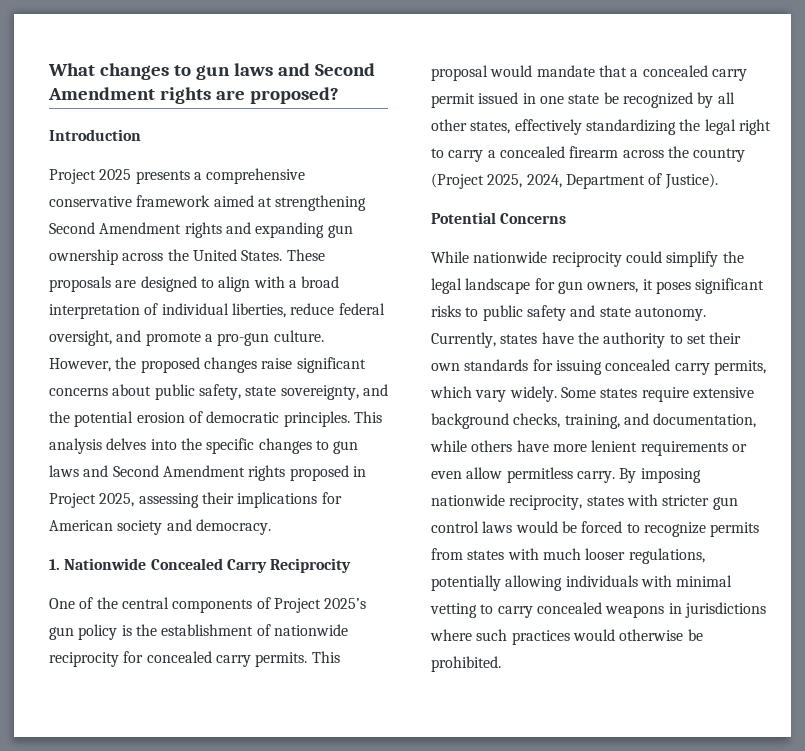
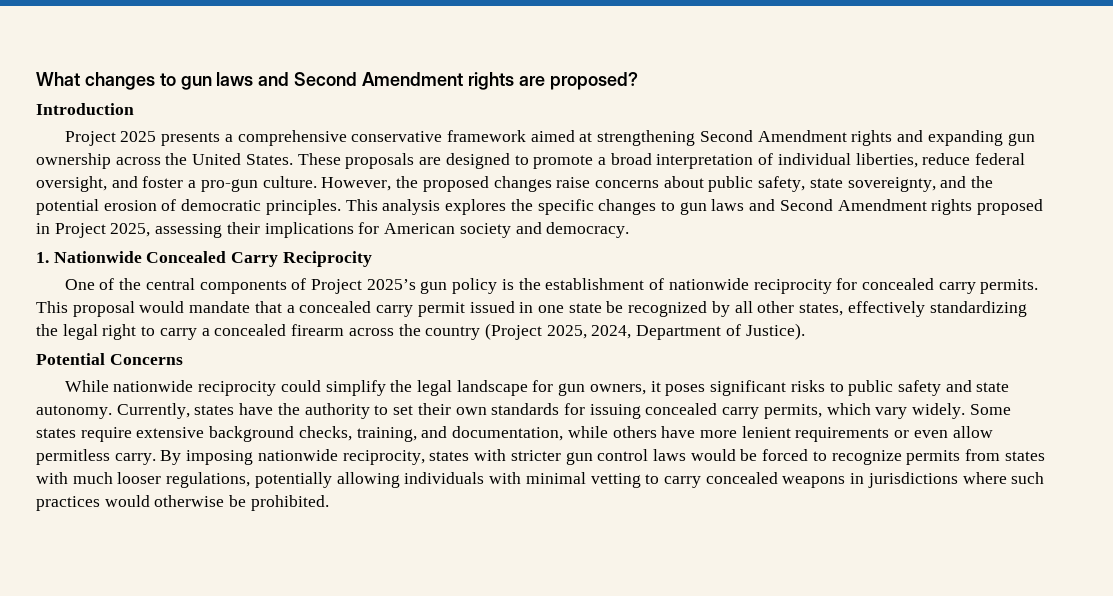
- These proposals are designed to align with a broad interpretation of individual liberties, reduce federal oversight, and promote a pro-gun culture.
+ These proposals are designed to promote a broad interpretation of individual liberties, reduce federal oversight, and foster a pro-gun culture.
- However, the proposed changes raise significant concerns about public safety, state sovereignty, and the potential erosion of democratic principles.
+ However, the proposed changes raise concerns about public safety, state sovereignty, and the potential erosion of democratic principles.
- This analysis delves into the specific changes to gun laws and Second Amendment rights proposed in Project 2025, assessing their implications for American society and democracy.
+ This analysis explores the specific changes to gun laws and Second Amendment rights proposed in Project 2025, assessing their implications for American society and democracy.

